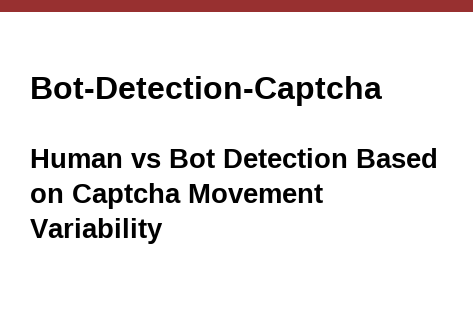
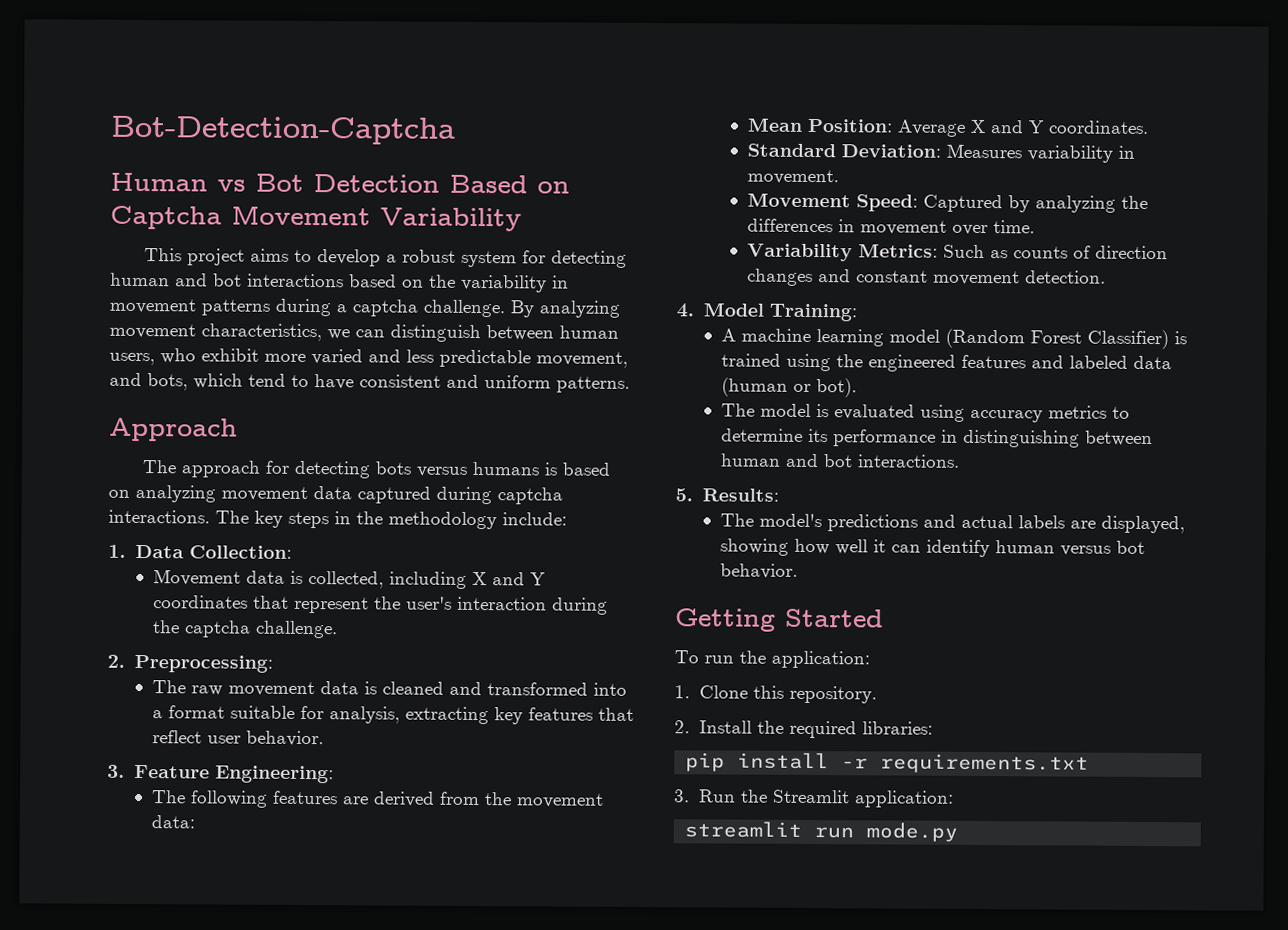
+ This project aims to develop a robust system for detecting human and bot interactions based on the variability in movement patterns during a captcha challenge. By analyzing movement characteristics, we can distinguish between human users, who exhibit more varied and less predictable movement, and bots, which tend to have consistent and uniform patterns.
+ Approach
+ The approach for detecting bots versus humans is based on analyzing movement data captured during captcha interactions. The key steps in the methodology include:
+ 1. Data Collection:
+ Movement data is collected, including X and Y coordinates that represent the user's interaction during the captcha challenge.
+ 2. Preprocessing:
+ The raw movement data is cleaned and transformed into a format suitable for analysis, extracting key features that reflect user behavior.
+ 3. Feature Engineering:
+ The following features are derived from the movement data:
+ Mean Position: Average X and Y coordinates.
+ Standard Deviation: Measures variability in movement.
+ Movement Speed: Captured by analyzing the differences in movement over time.
+ Variability Metrics: Such as counts of direction changes and constant movement detection.
+ 4. Model Training:
+ A machine learning model (Random Forest Classifier) is trained using the engineered features and labeled data (human or bot).
+ The model is evaluated using accuracy metrics to determine its performance in distinguishing between human and bot interactions.
+ 5. Results:
+ The model's predictions and actual labels are displayed, showing how well it can identify human versus bot behavior.
+ Getting Started
+ To run the application:
+ 1. Clone this repository.
+ 2. Install the required libraries:
+ pip install -r requirements.txt
+ 3. Run the Streamlit application:
+ streamlit run mode.py

